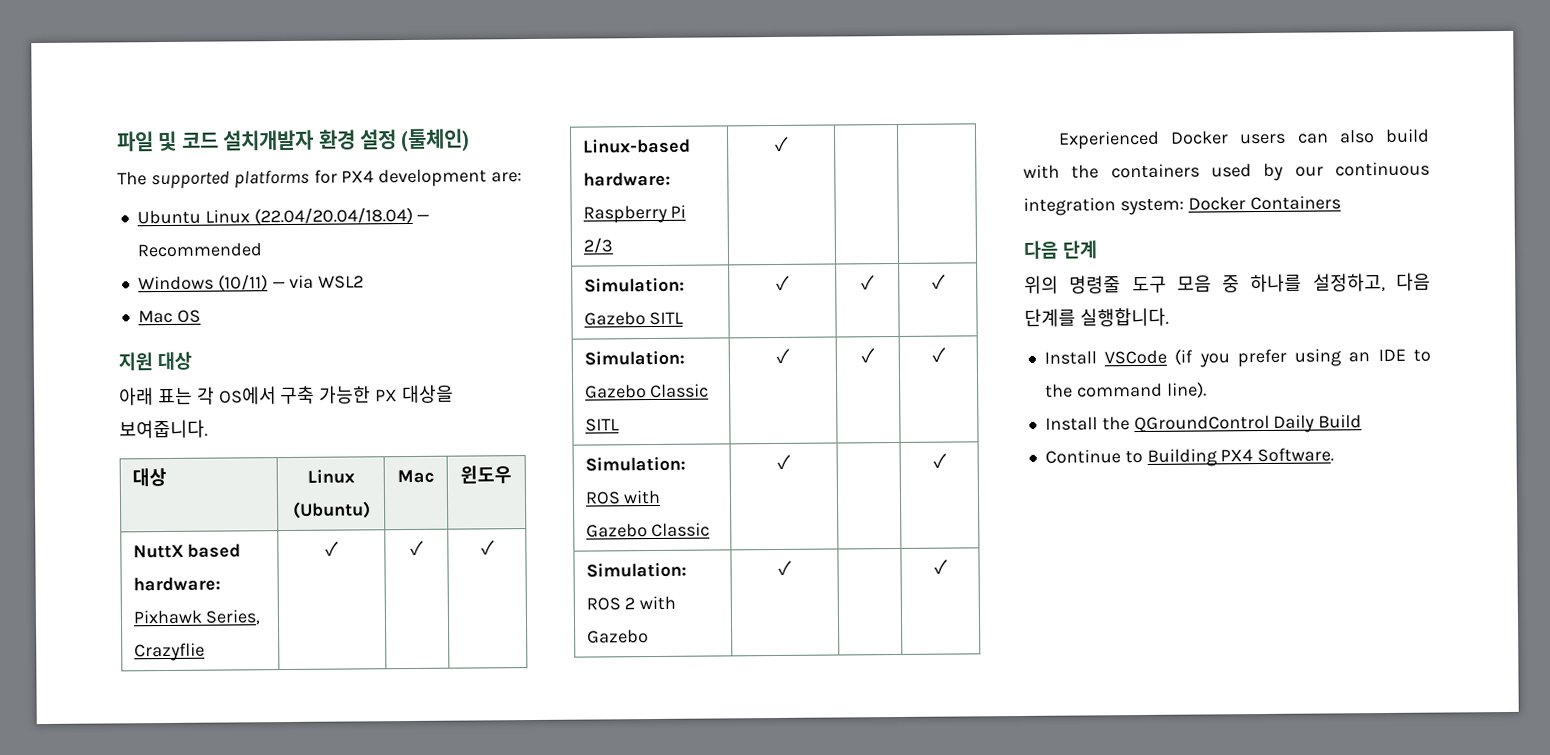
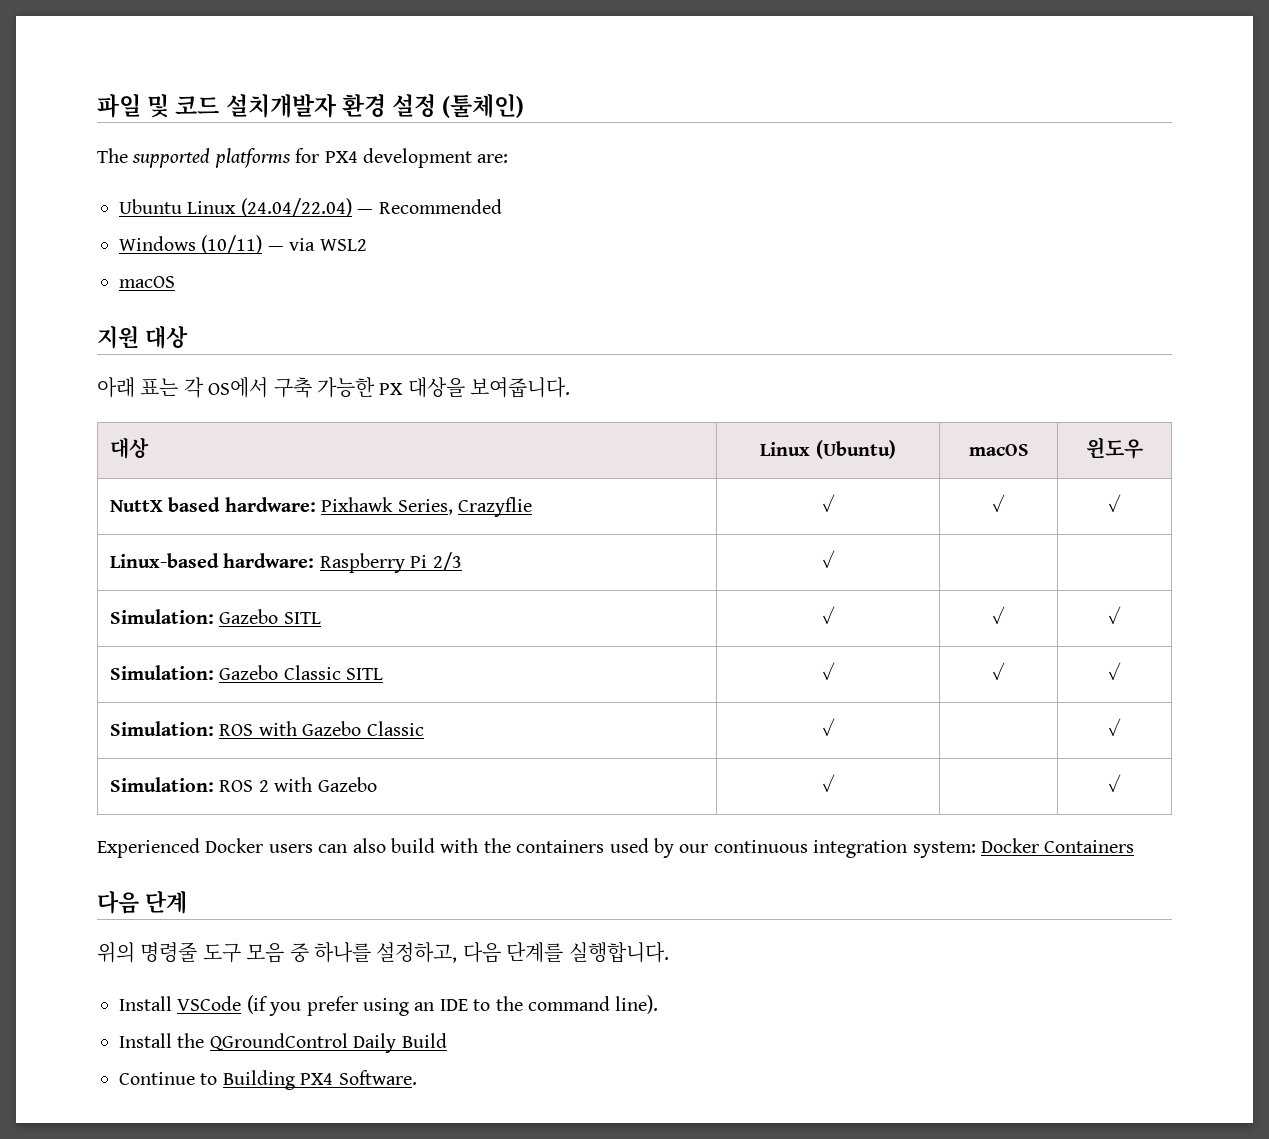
- Ubuntu Linux (22.04/20.04/18.04) — Recommended
+ Ubuntu Linux (24.04/22.04) — Recommended
  Windows (10/11) — via WSL2
- Mac OS
+ macOS
- 대상 | Linux (Ubuntu) | Mac | 윈도우
+ 대상 | Linux (Ubuntu) | macOS | 윈도우

